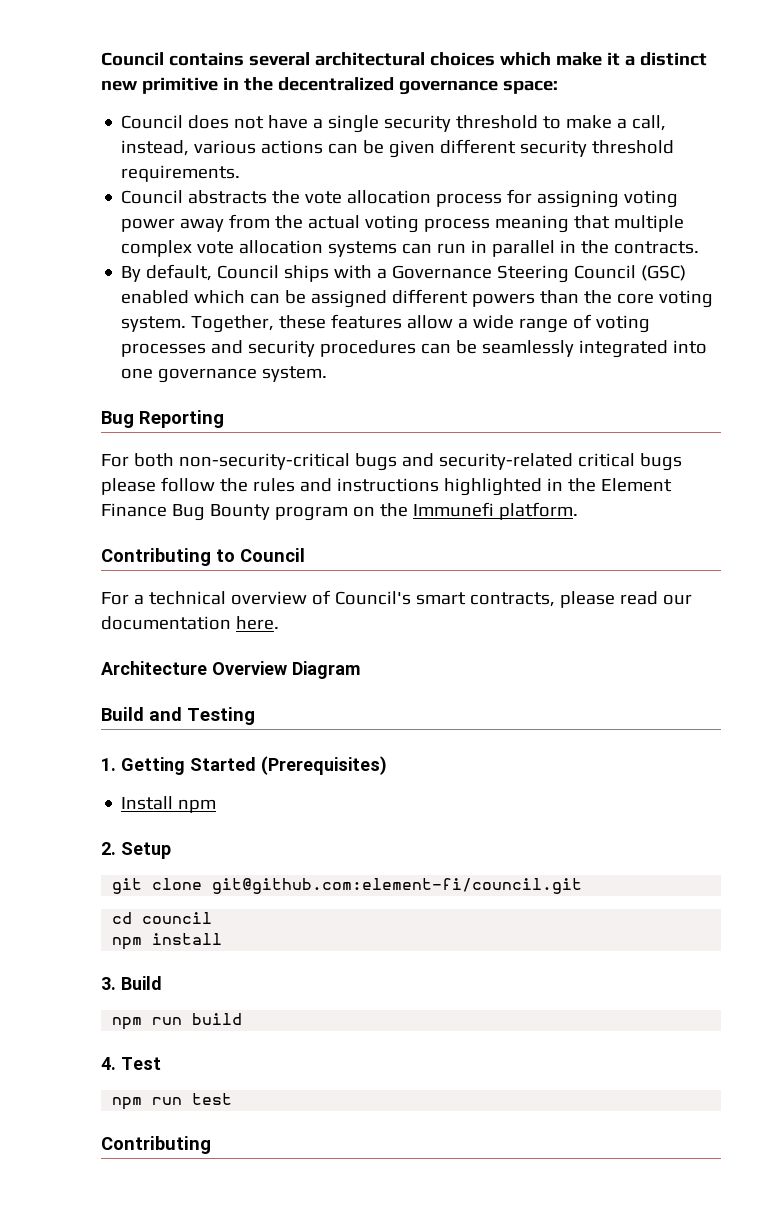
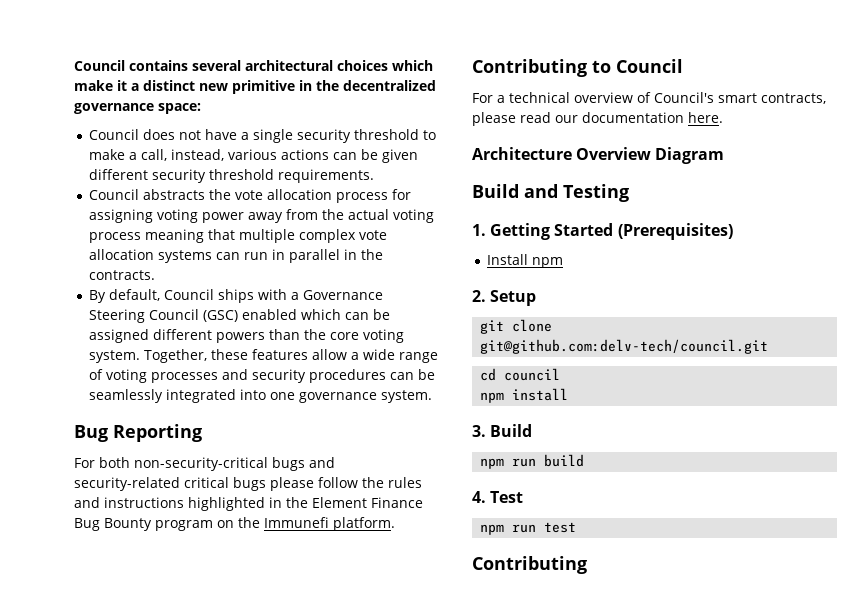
- git clone git@github.com:element-fi/council.git
+ git clone git@github.com:delv-tech/council.git

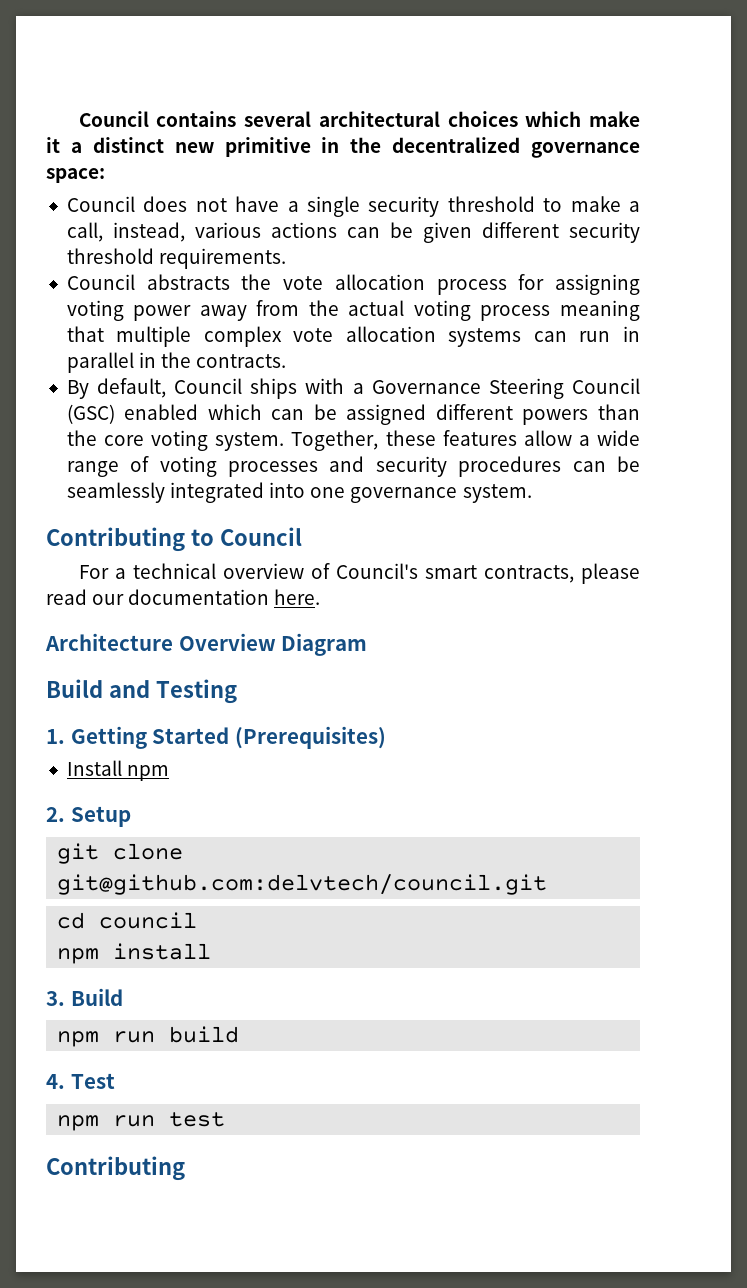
- Bug Reporting
- For both non-security-critical bugs and security-related critical bugs please follow the rules and instructions highlighted in the Element Finance Bug Bounty program on the Immunefi platform.
- git clone git@github.com:delv-tech/council.git
+ git clone git@github.com:delvtech/council.git

